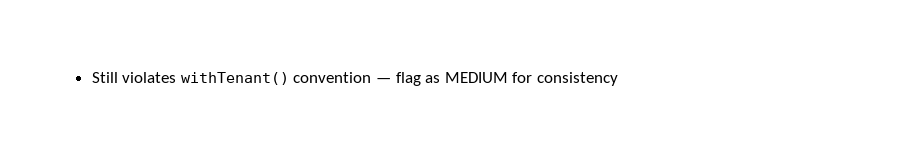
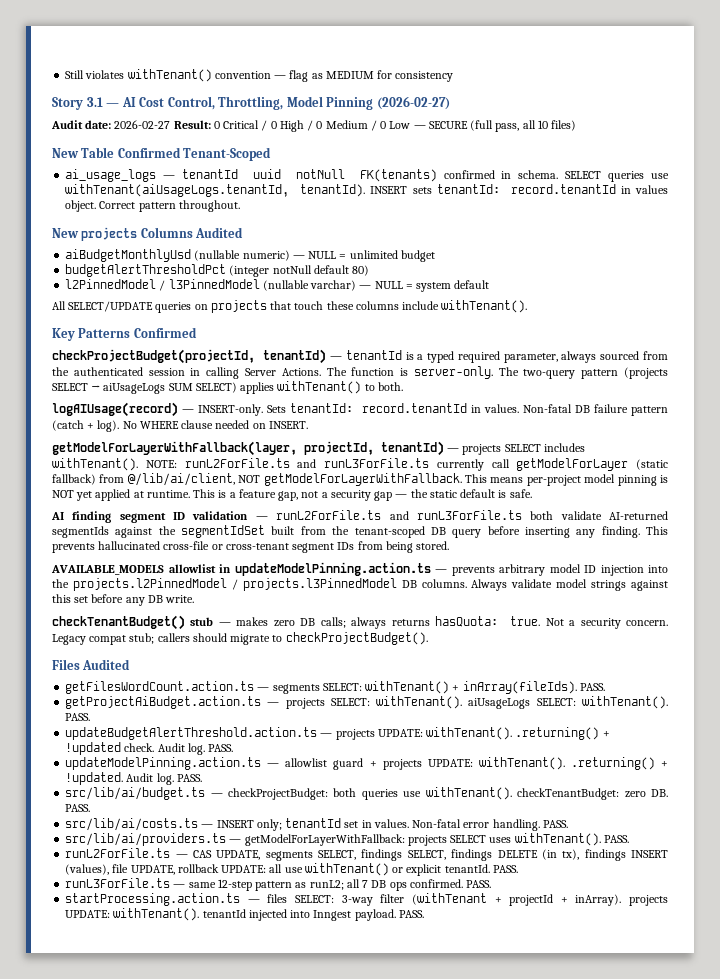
+ Story 3.1 — AI Cost Control, Throttling, Model Pinning (2026-02-27)
+ Audit date: 2026-02-27 Result: 0 Critical / 0 High / 0 Medium / 0 Low — SECURE (full pass, all 10 files)
+ New Table Confirmed Tenant-Scoped
+ ai_usage_logs — tenantId uuid notNull FK(tenants) confirmed in schema. SELECT queries use withTenant(aiUsageLogs.tenantId, tenantId). INSERT sets tenantId: record.tenantId in values object. Correct pattern throughout.
+ New projects Columns Audited
+ aiBudgetMonthlyUsd (nullable numeric) — NULL = unlimited budget
+ budgetAlertThresholdPct (integer notNull default 80)
+ l2PinnedModel / l3PinnedModel (nullable varchar) — NULL = system default
+ All SELECT/UPDATE queries on projects that touch these columns include withTenant().
+ Key Patterns Confirmed
+ checkProjectBudget(projectId, tenantId) — tenantId is a typed required parameter, always sourced from the authenticated session in calling Server Actions. The function is server-only. The two-query pattern (projects SELECT → aiUsageLogs SUM SELECT) applies withTenant() to both.
+ logAIUsage(record) — INSERT-only. Sets tenantId: record.tenantId in values. Non-fatal DB failure pattern (catch + log). No WHERE clause needed on INSERT.
+ getModelForLayerWithFallback(layer, projectId, tenantId) — projects SELECT includes withTenant(). NOTE: runL2ForFile.ts and runL3ForFile.ts currently call getModelForLayer (static fallback) from @/lib/ai/client, NOT getModelForLayerWithFallback. This means per-project model pinning is NOT yet applied at runtime. This is a feature gap, not a security gap — the static default is safe.
+ AI finding segment ID validation — runL2ForFile.ts and runL3ForFile.ts both validate AI-returned segmentIds against the segmentIdSet built from the tenant-scoped DB query before inserting any finding. This prevents hallucinated cross-file or cross-tenant segment IDs from being stored.
+ AVAILABLE_MODELS allowlist in updateModelPinning.action.ts — prevents arbitrary model ID injection into the projects.l2PinnedModel / projects.l3PinnedModel DB columns. Always validate model strings against this set before any DB write.
+ checkTenantBudget() stub — makes zero DB calls; always returns hasQuota: true. Not a security concern. Legacy compat stub; callers should migrate to checkProjectBudget().
+ Files Audited
+ getFilesWordCount.action.ts — segments SELECT: withTenant() + inArray(fileIds). PASS.
+ getProjectAiBudget.action.ts — projects SELECT: withTenant(). aiUsageLogs SELECT: withTenant(). PASS.
+ updateBudgetAlertThreshold.action.ts — projects UPDATE: withTenant(). .returning() + !updated check. Audit log. PASS.
+ updateModelPinning.action.ts — allowlist guard + projects UPDATE: withTenant(). .returning() + !updated. Audit log. PASS.
+ src/lib/ai/budget.ts — checkProjectBudget: both queries use withTenant(). checkTenantBudget: zero DB. PASS.
+ src/lib/ai/costs.ts — INSERT only; tenantId set in values. Non-fatal error handling. PASS.
+ src/lib/ai/providers.ts — getModelForLayerWithFallback: projects SELECT uses withTenant(). PASS.
+ runL2ForFile.ts — CAS UPDATE, segments SELECT, findings SELECT, findings DELETE (in tx), findings INSERT (values), file UPDATE, rollback UPDATE: all use withTenant() or explicit tenantId. PASS.
+ runL3ForFile.ts — same 12-step pattern as runL2; all 7 DB ops confirmed. PASS.
+ startProcessing.action.ts — files SELECT: 3-way filter (withTenant + projectId + inArray). projects UPDATE: withTenant(). tenantId injected into Inngest payload. PASS.

